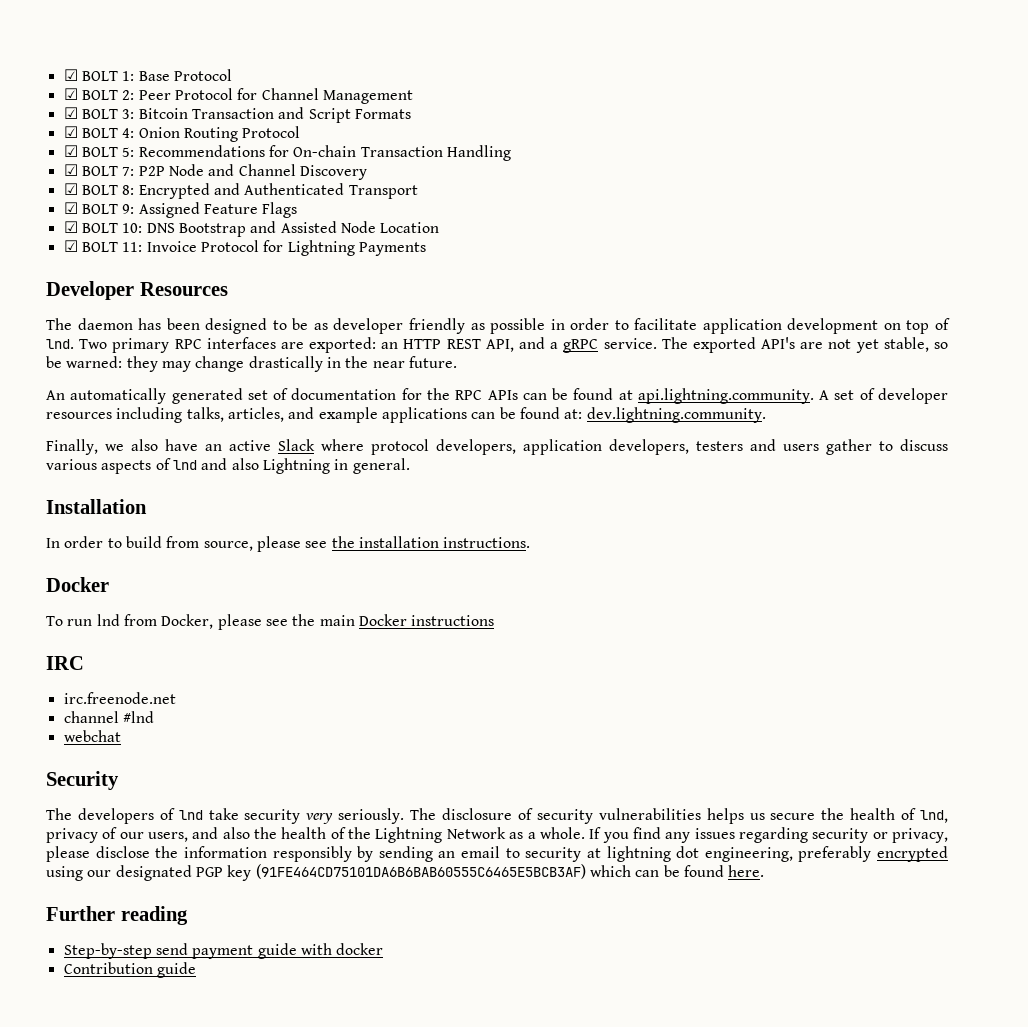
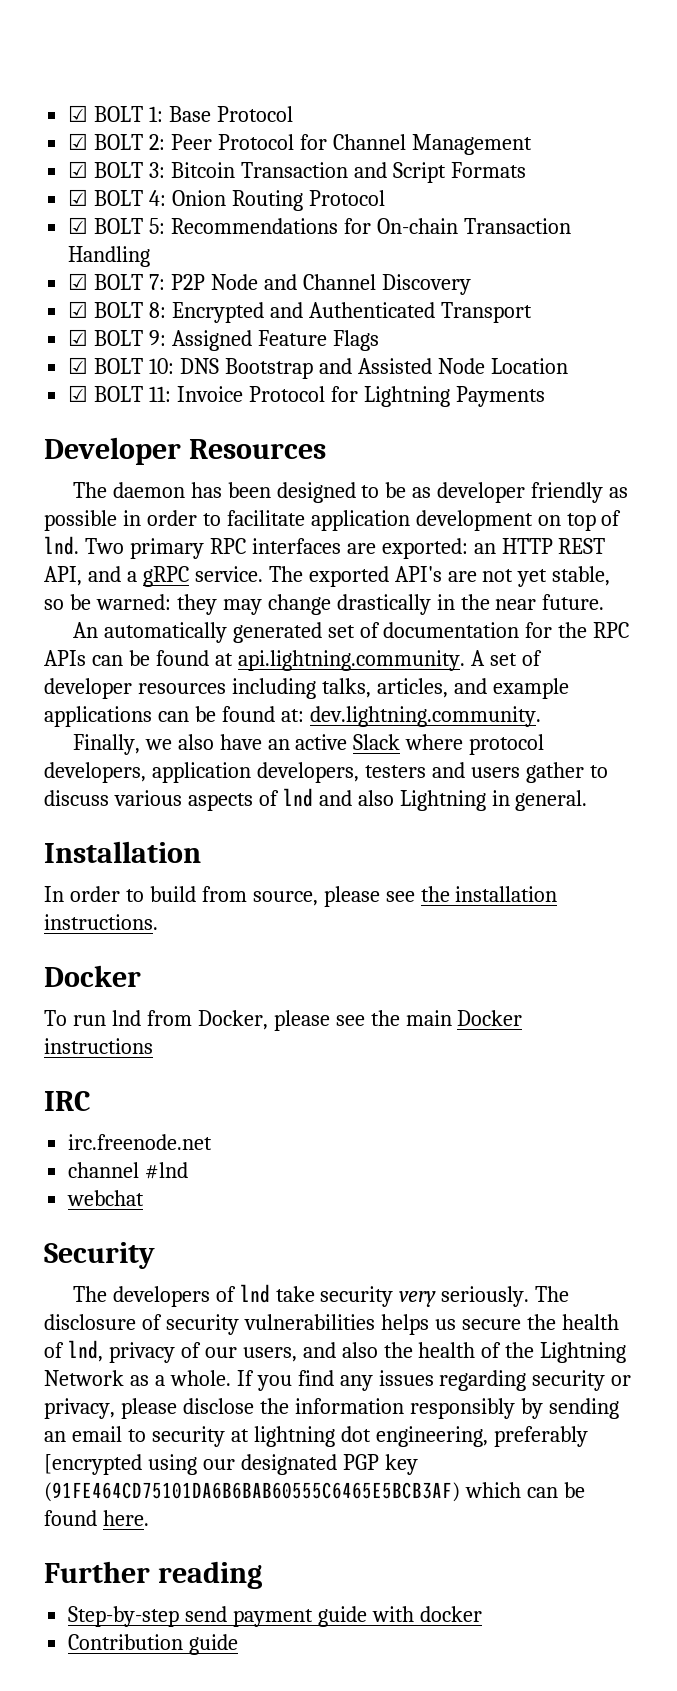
- If you find any issues regarding security or privacy, please disclose the information responsibly by sending an email to security at lightning dot engineering, preferably encrypted using our designated PGP key (91FE464CD75101DA6B6BAB60555C6465E5BCB3AF) which can be found here.
+ If you find any issues regarding security or privacy, please disclose the information responsibly by sending an email to security at lightning dot engineering, preferably [encrypted using our designated PGP key (91FE464CD75101DA6B6BAB60555C6465E5BCB3AF) which can be found here.

